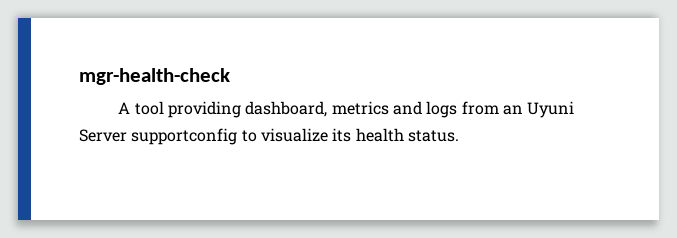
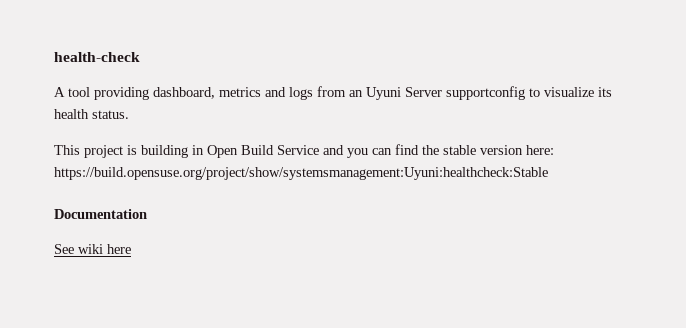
- mgr-health-check
+ health-check
+ This project is building in Open Build Service and you can find the stable version here: https://build.opensuse.org/project/show/systemsmanagement:Uyuni:healthcheck:Stable
+ Documentation
+ See wiki here

